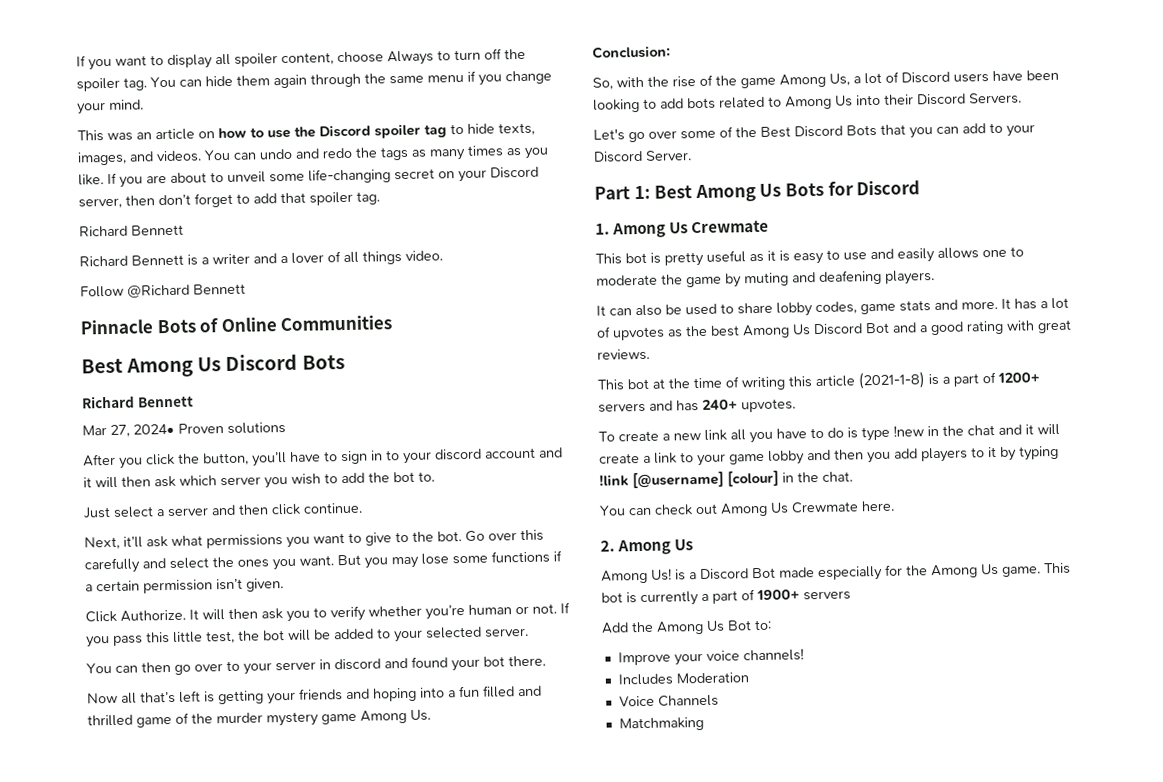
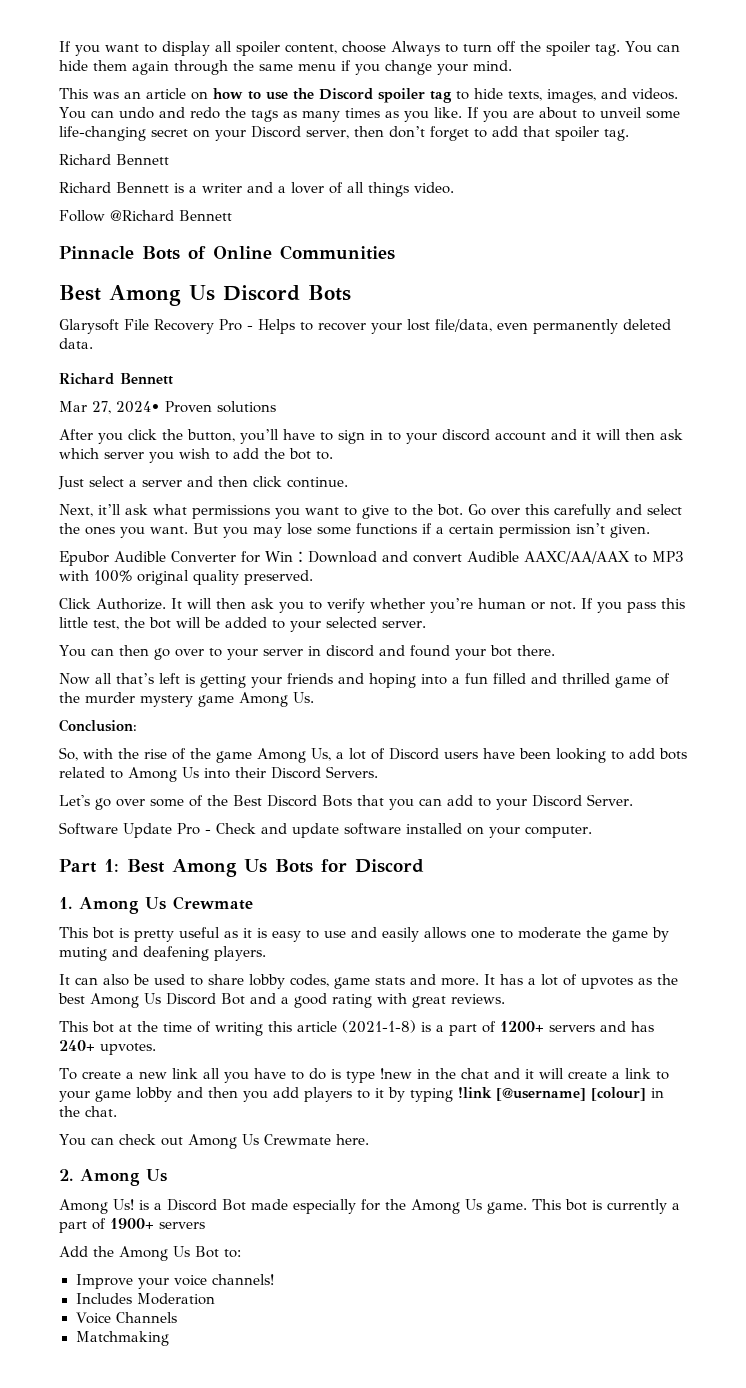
+ Glarysoft File Recovery Pro - Helps to recover your lost file/data, even permanently deleted data.
+ Epubor Audible Converter for Win：Download and convert Audible AAXC/AA/AAX to MP3 with 100% original quality preserved.
+ Software Update Pro - Check and update software installed on your computer.

